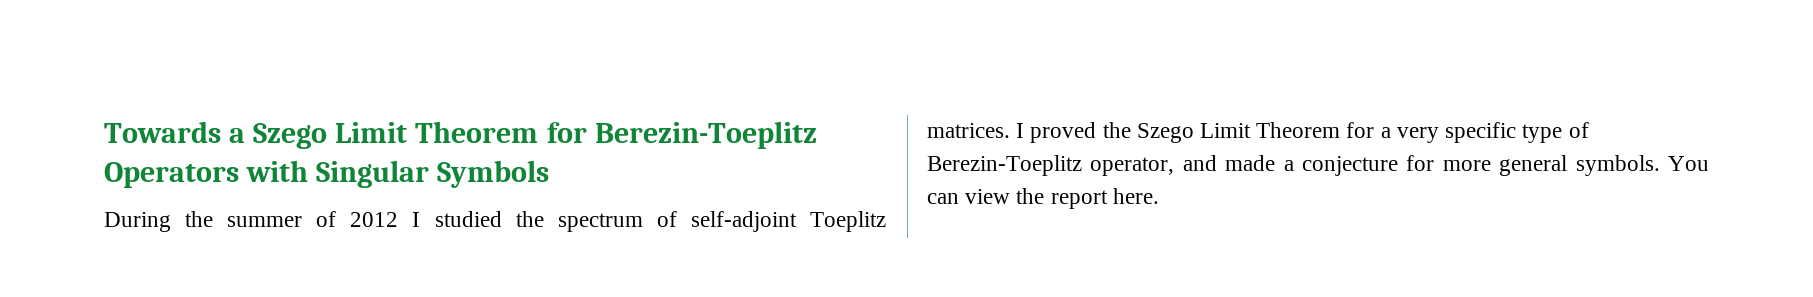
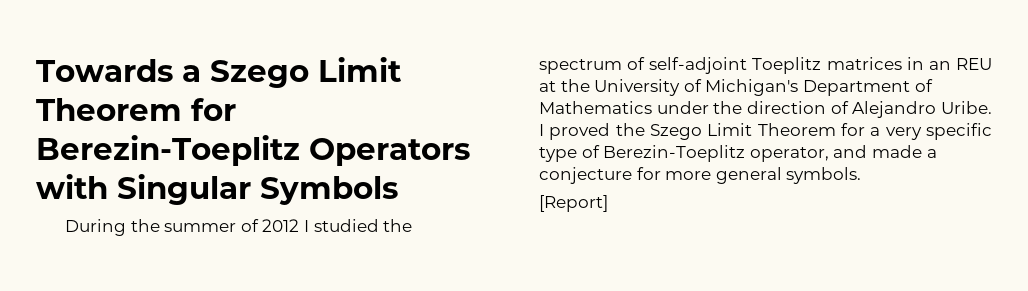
- During the summer of 2012 I studied the spectrum of self-adjoint Toeplitz matrices.
+ During the summer of 2012 I studied the spectrum of self-adjoint Toeplitz matrices in an REU at the University of Michigan's Department of Mathematics under the direction of Alejandro Uribe.
- I proved the Szego Limit Theorem for a very specific type of Berezin-Toeplitz operator, and made a conjecture for more general symbols. You can view the report here.
+ I proved the Szego Limit Theorem for a very specific type of Berezin-Toeplitz operator, and made a conjecture for more general symbols.
+ [Report]

